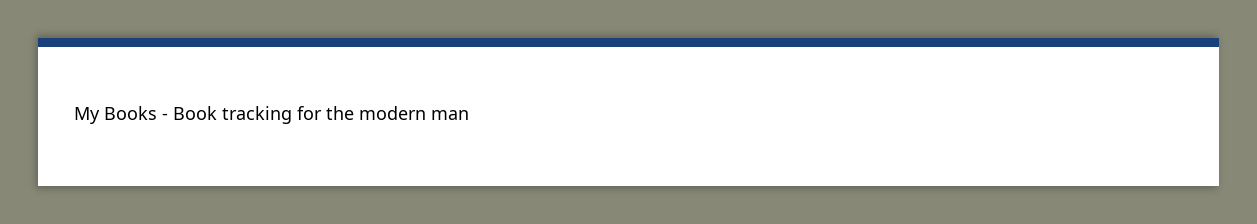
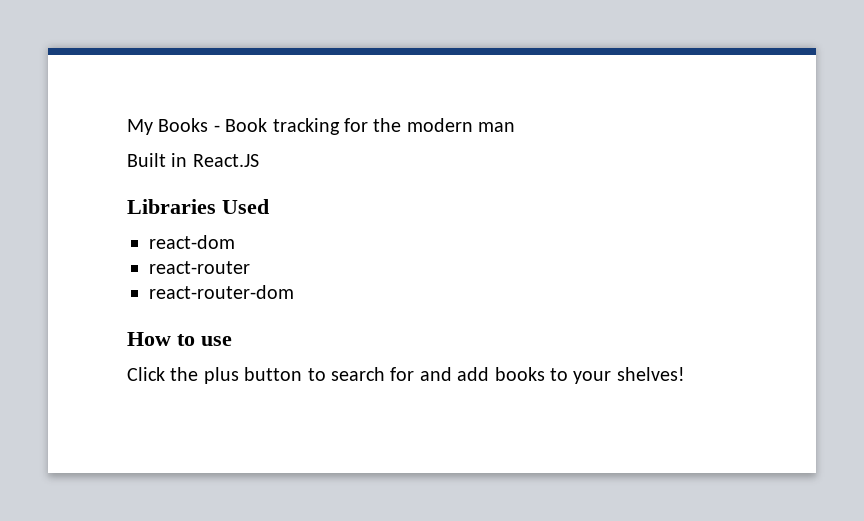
+ Built in React.JS
+ Libraries Used
+ react-dom
+ react-router
+ react-router-dom
+ How to use
+ Click the plus button to search for and add books to your shelves!

